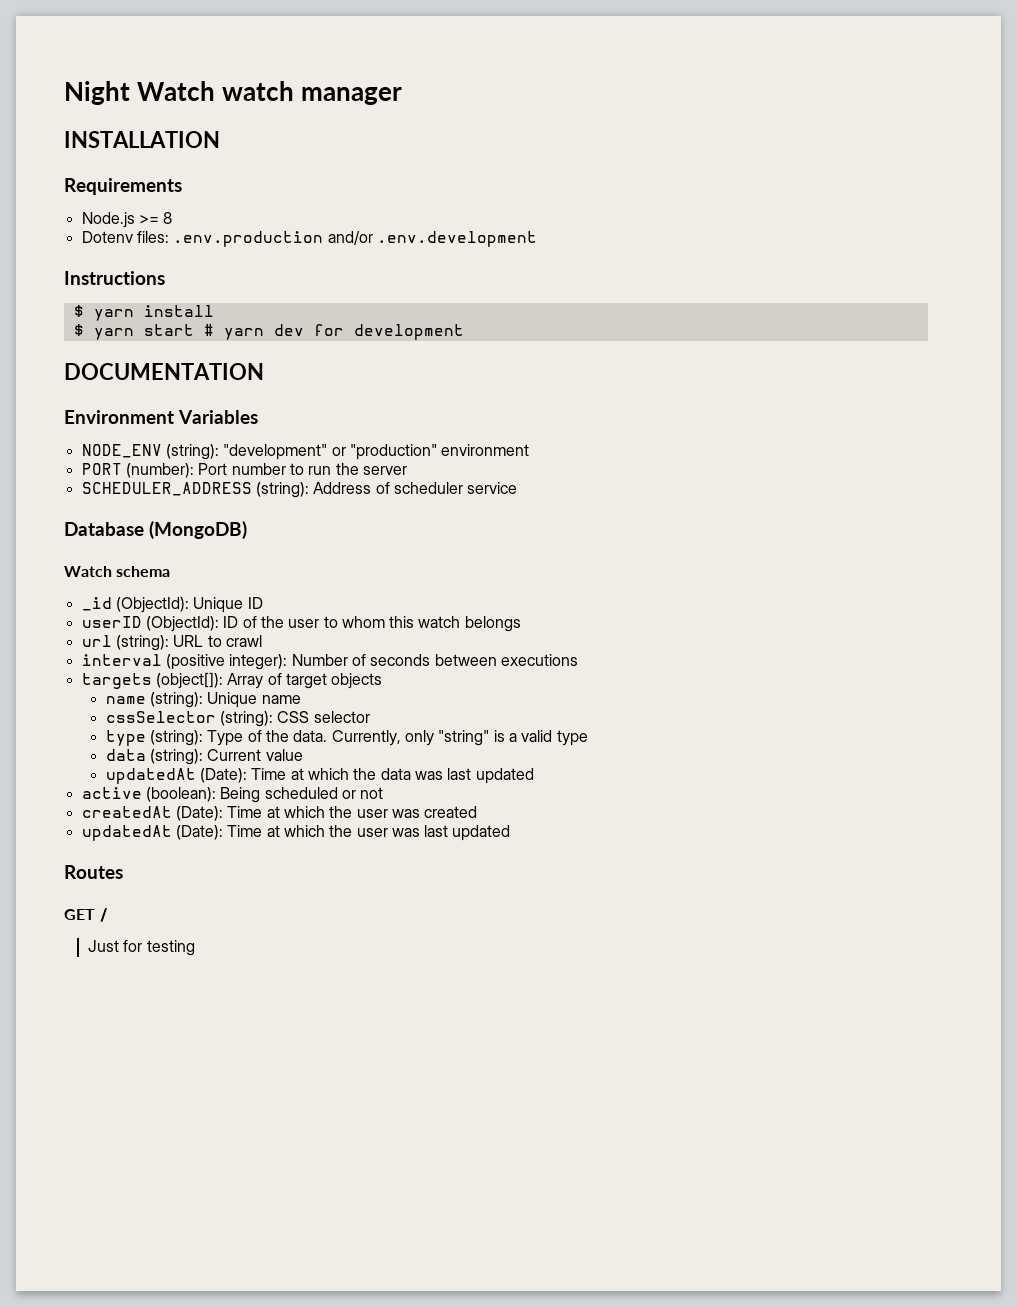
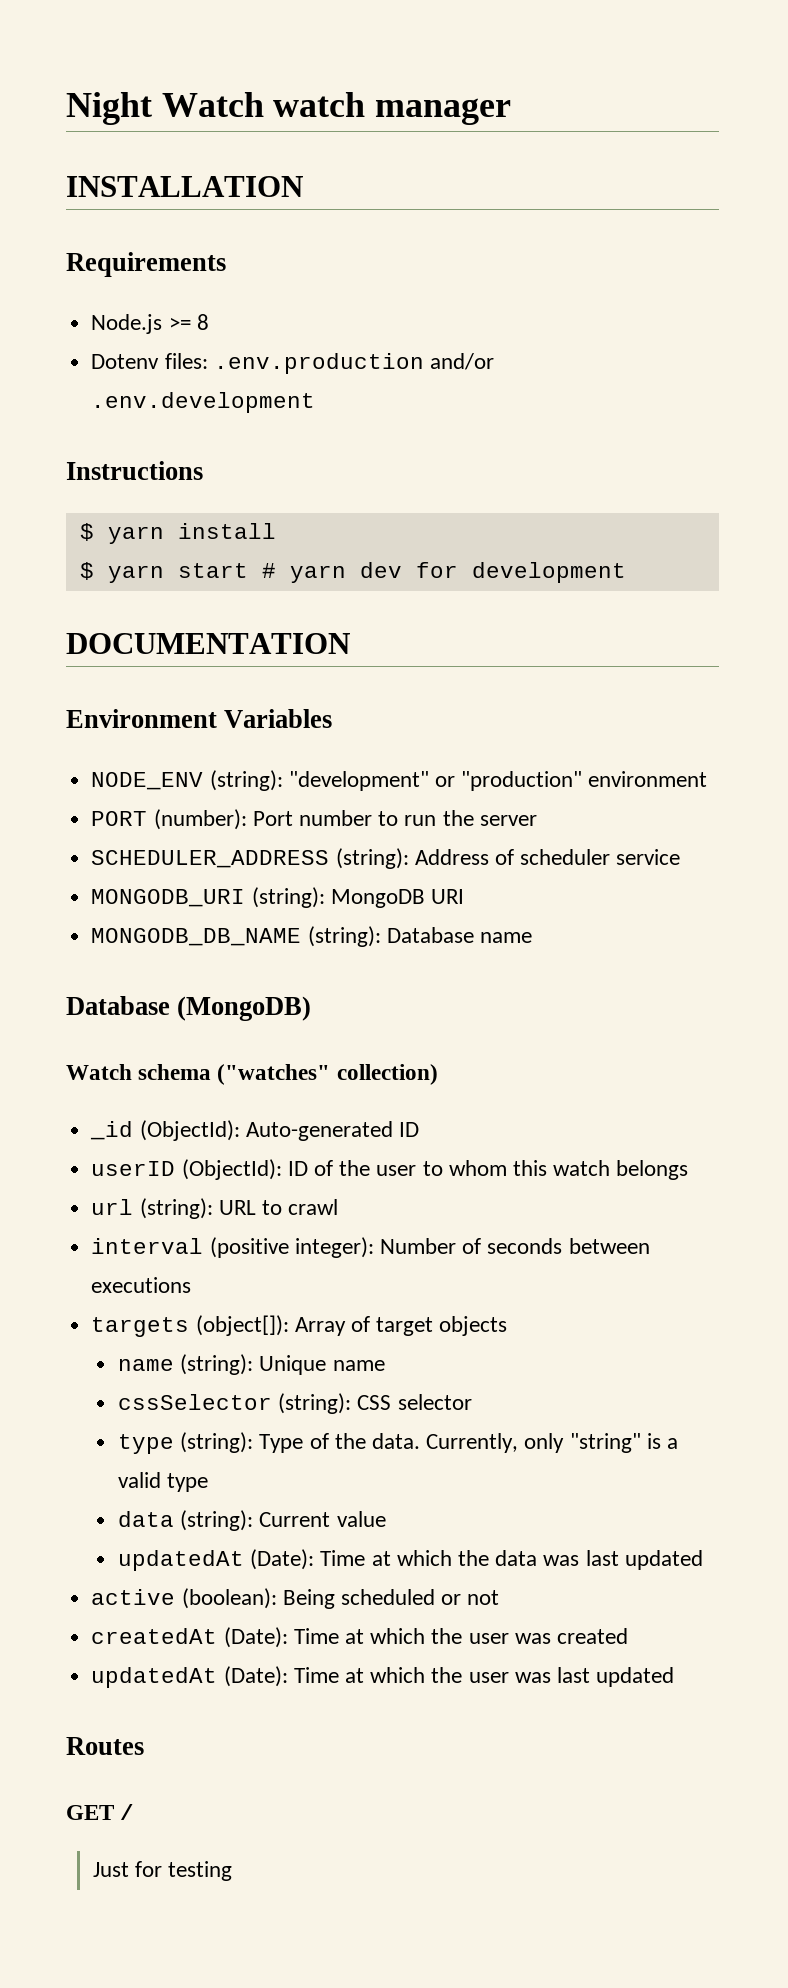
+ MONGODB_URI (string): MongoDB URI
+ MONGODB_DB_NAME (string): Database name
- Watch schema
+ Watch schema ("watches" collection)
- _id (ObjectId): Unique ID
+ _id (ObjectId): Auto-generated ID

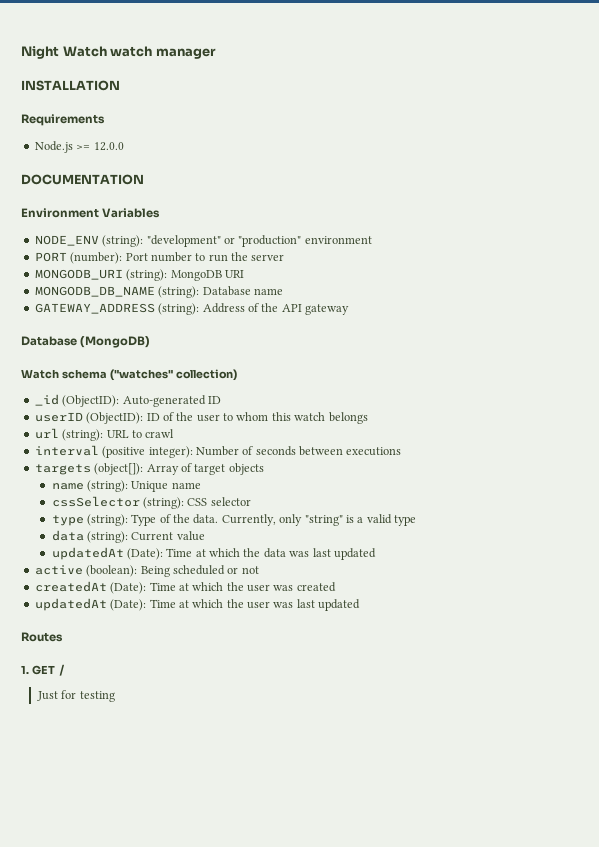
- Node.js >= 8
- Dotenv files: .env.production and/or .env.development
- Instructions
- $ yarn install
- $ yarn start # yarn dev for development
+ Node.js >= 12.0.0
- SCHEDULER_ADDRESS (string): Address of scheduler service
+ GATEWAY_ADDRESS (string): Address of the API gateway
- _id (ObjectId): Auto-generated ID
+ _id (ObjectID): Auto-generated ID
- userID (ObjectId): ID of the user to whom this watch belongs
+ userID (ObjectID): ID of the user to whom this watch belongs
- GET /
+ 1. GET /

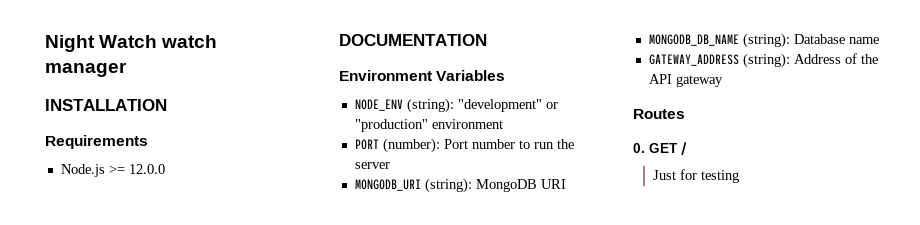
- Database (MongoDB)
- Watch schema ("watches" collection)
- _id (ObjectID): Auto-generated ID
- userID (ObjectID): ID of the user to whom this watch belongs
- url (string): URL to crawl
- interval (positive integer): Number of seconds between executions
- targets (object[]): Array of target objects
- name (string): Unique name
- cssSelector (string): CSS selector
- type (string): Type of the data. Currently, only "string" is a valid type
- data (string): Current value
- updatedAt (Date): Time at which the data was last updated
- active (boolean): Being scheduled or not
- createdAt (Date): Time at which the user was created
- updatedAt (Date): Time at which the user was last updated
- 1. GET /
+ 0. GET /

